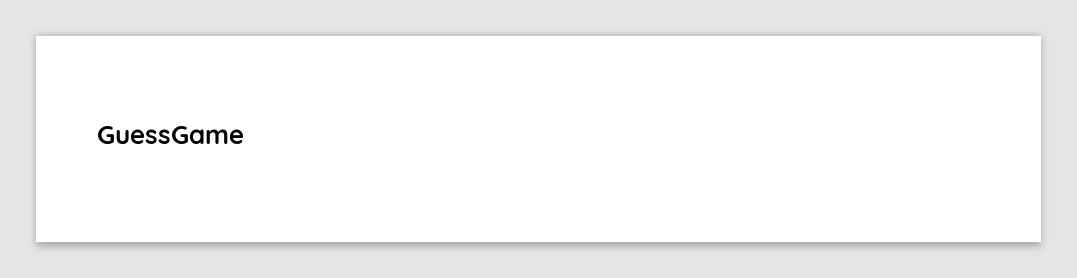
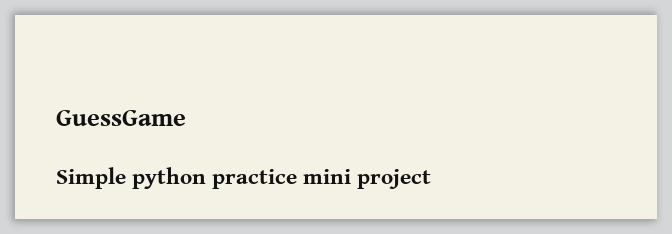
+ Simple python practice mini project

